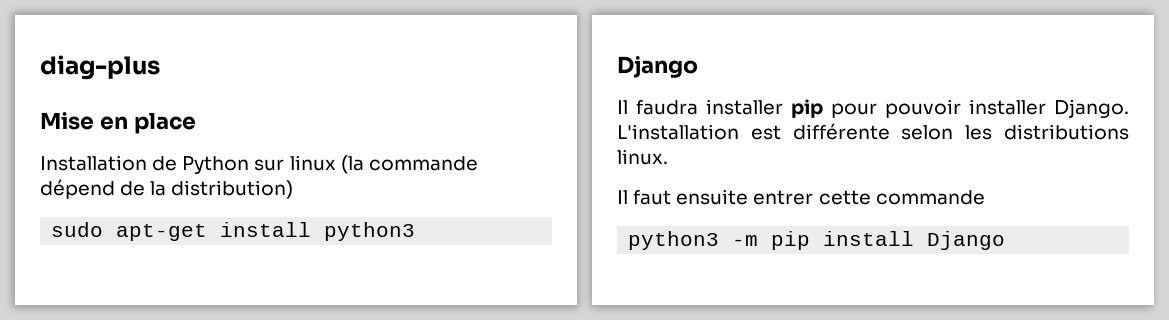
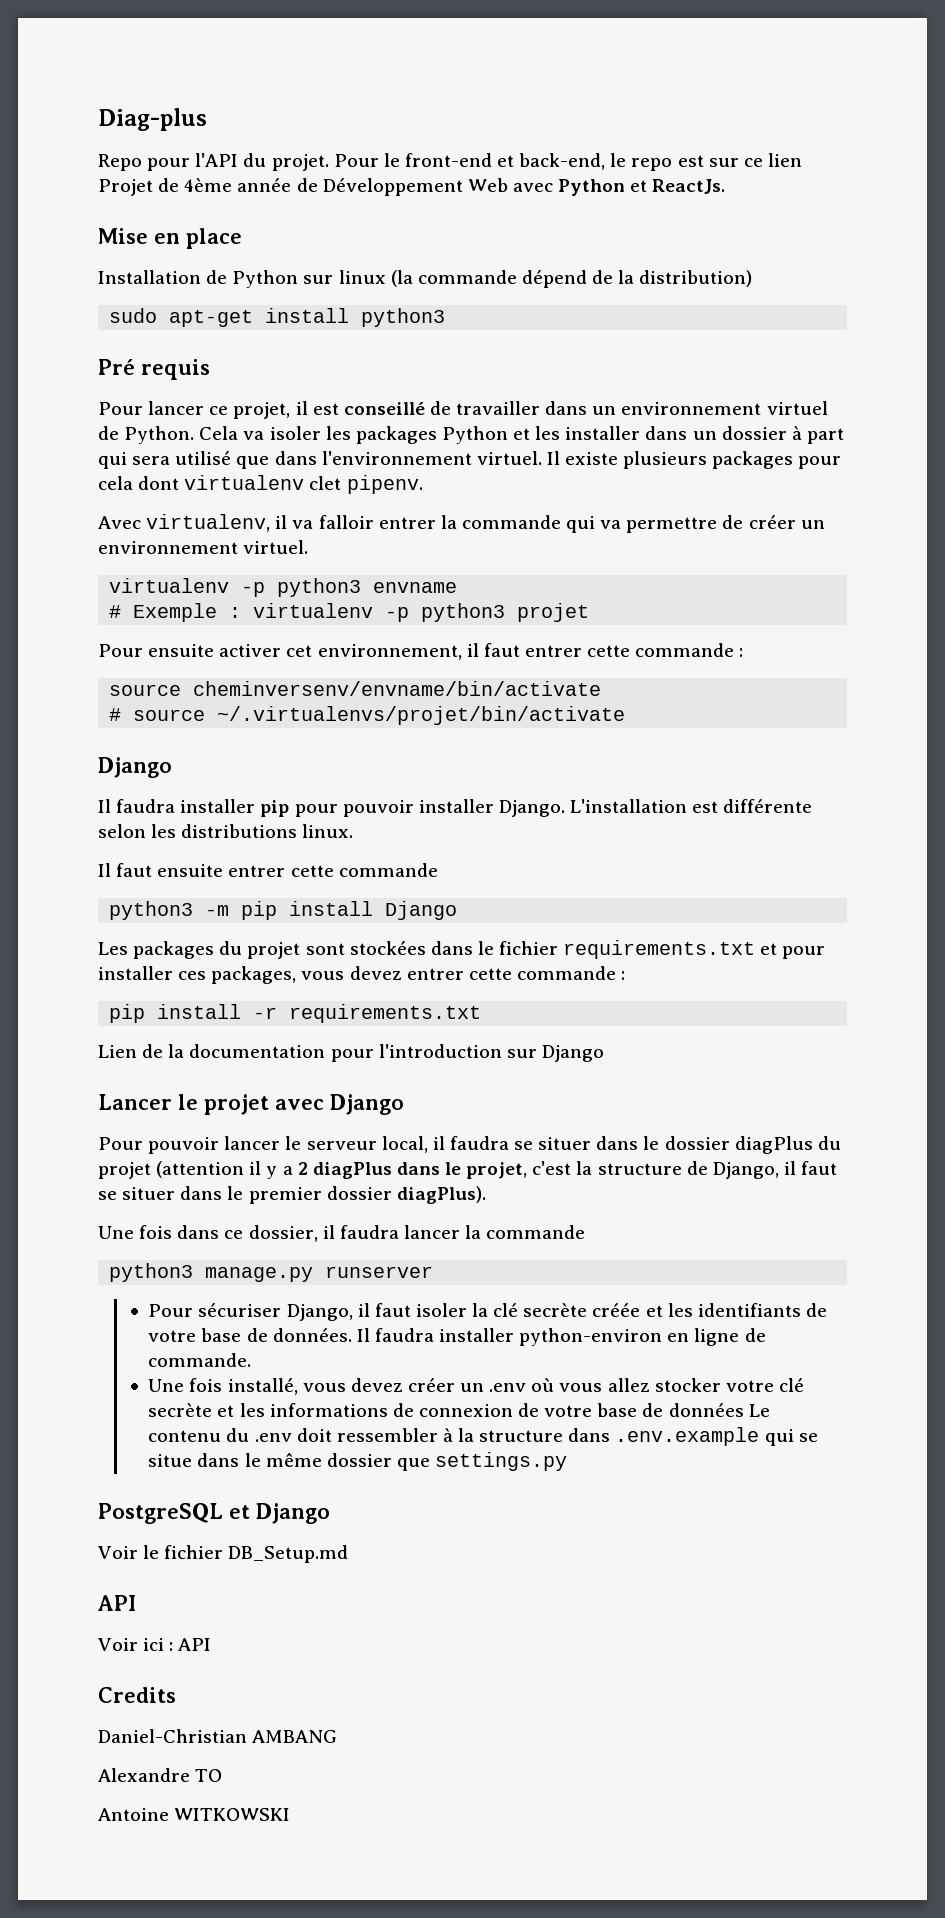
- diag-plus
+ Diag-plus
+ Repo pour l'API du projet. Pour le front-end et back-end, le repo est sur ce lien Projet de 4ème année de Développement Web avec Python et ReactJs.
+ Pré requis
+ Pour lancer ce projet, il est conseillé de travailler dans un environnement virtuel de Python. Cela va isoler les packages Python et les installer dans un dossier à part qui sera utilisé que dans l'environnement virtuel. Il existe plusieurs packages pour cela dont virtualenv clet pipenv.
+ Avec virtualenv, il va falloir entrer la commande qui va permettre de créer un environnement virtuel.
+ virtualenv -p python3 envname
+ # Exemple : virtualenv -p python3 projet
+ Pour ensuite activer cet environnement, il faut entrer cette commande :
+ source cheminversenv/envname/bin/activate
+ # source ~/.virtualenvs/projet/bin/activate
+ Les packages du projet sont stockées dans le fichier requirements.txt et pour installer ces packages, vous devez entrer cette commande :
+ pip install -r requirements.txt
+ Lien de la documentation pour l'introduction sur Django
+ Lancer le projet avec Django
+ Pour pouvoir lancer le serveur local, il faudra se situer dans le dossier diagPlus du projet (attention il y a 2 diagPlus dans le projet, c'est la structure de Django, il faut se situer dans le premier dossier diagPlus).
+ Une fois dans ce dossier, il faudra lancer la commande
+ python3 manage.py runserver
+ Pour sécuriser Django, il faut isoler la clé secrète créée et les identifiants de votre base de données. Il faudra installer python-environ en ligne de commande.
+ Une fois installé, vous devez créer un .env où vous allez stocker votre clé secrète et les informations de connexion de votre base de données Le contenu du .env doit ressembler à la structure dans .env.example qui se situe dans le même dossier que settings.py
+ PostgreSQL et Django
+ Voir le fichier DB_Setup.md
+ API
+ Voir ici : API
+ Credits
+ Daniel-Christian AMBANG
+ Alexandre TO
+ Antoine WITKOWSKI

